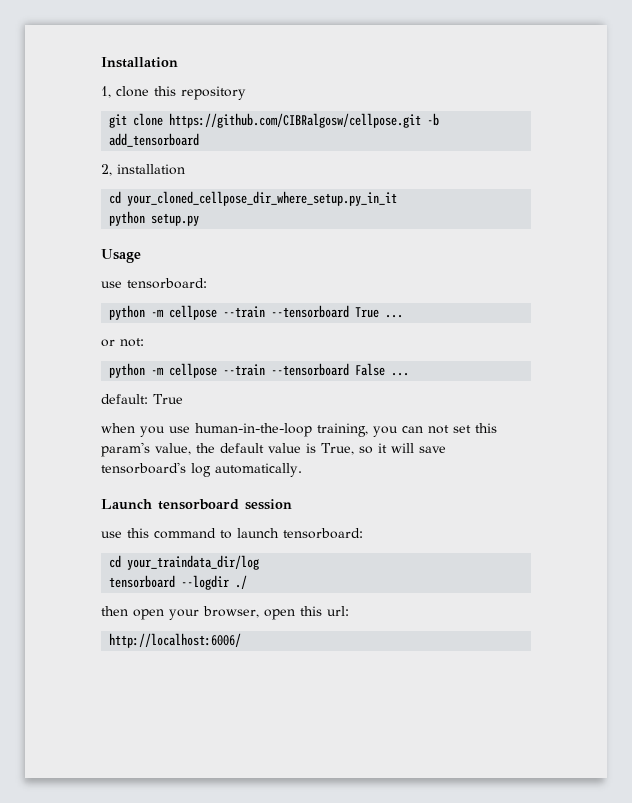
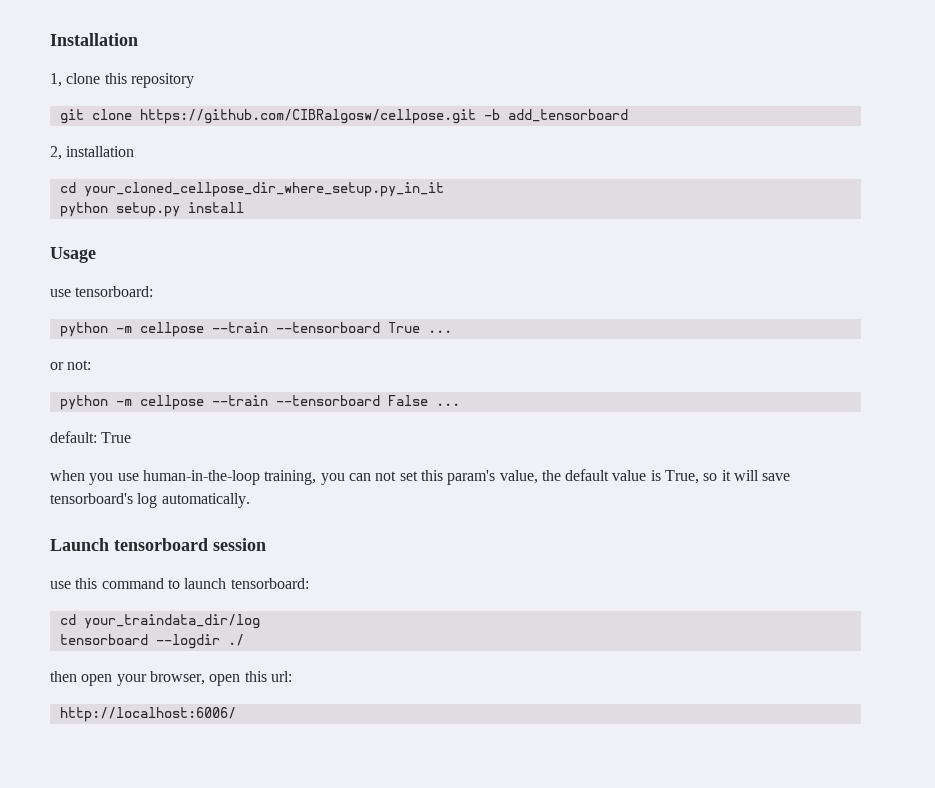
- python setup.py
+ python setup.py install

